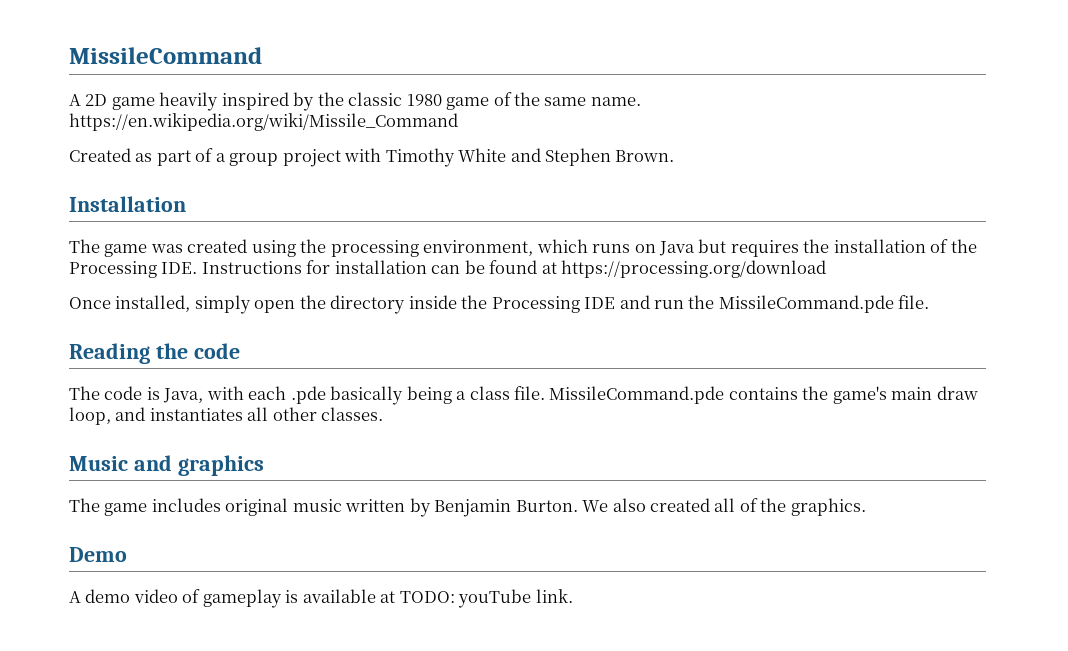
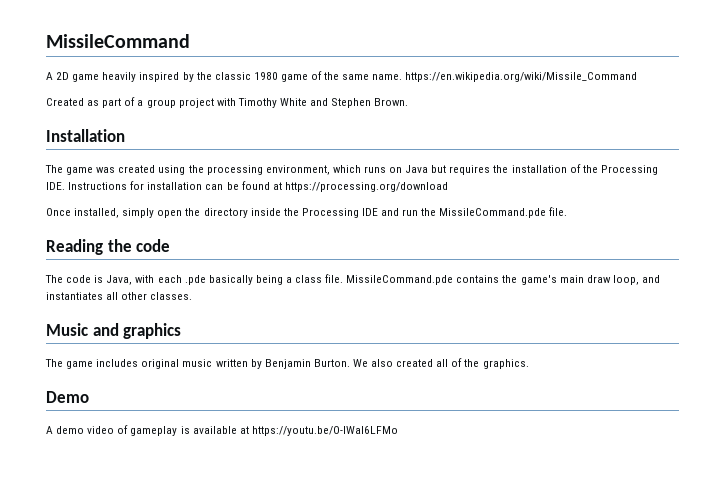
- A demo video of gameplay is available at TODO: youTube link.
+ A demo video of gameplay is available at https://youtu.be/O-IWal6LFMo

